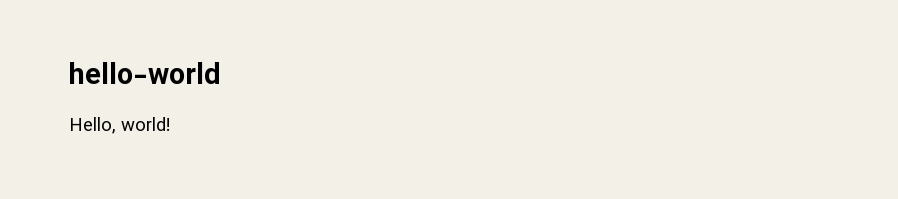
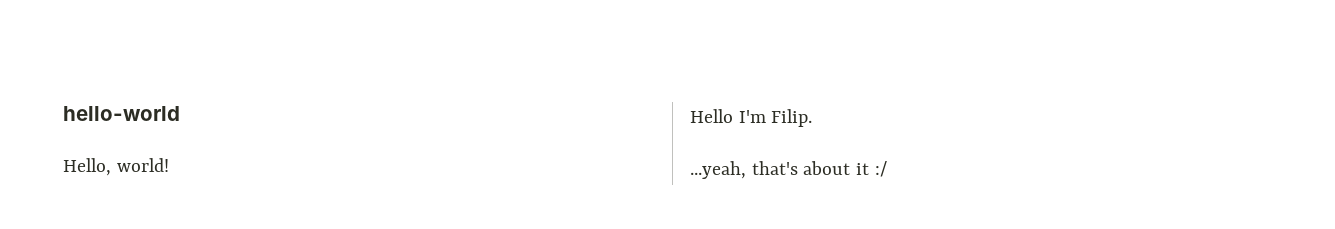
+ Hello I'm Filip.
+ ...yeah, that's about it :/

